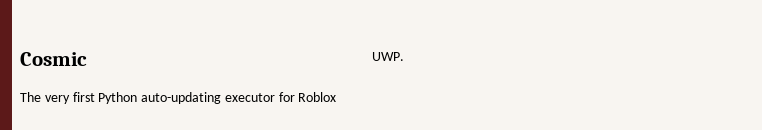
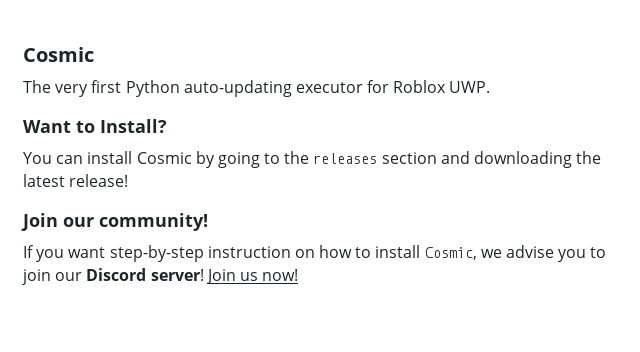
+ Want to Install?
+ You can install Cosmic by going to the releases section and downloading the latest release!
+ Join our community!
+ If you want step-by-step instruction on how to install Cosmic, we advise you to join our Discord server! Join us now!

